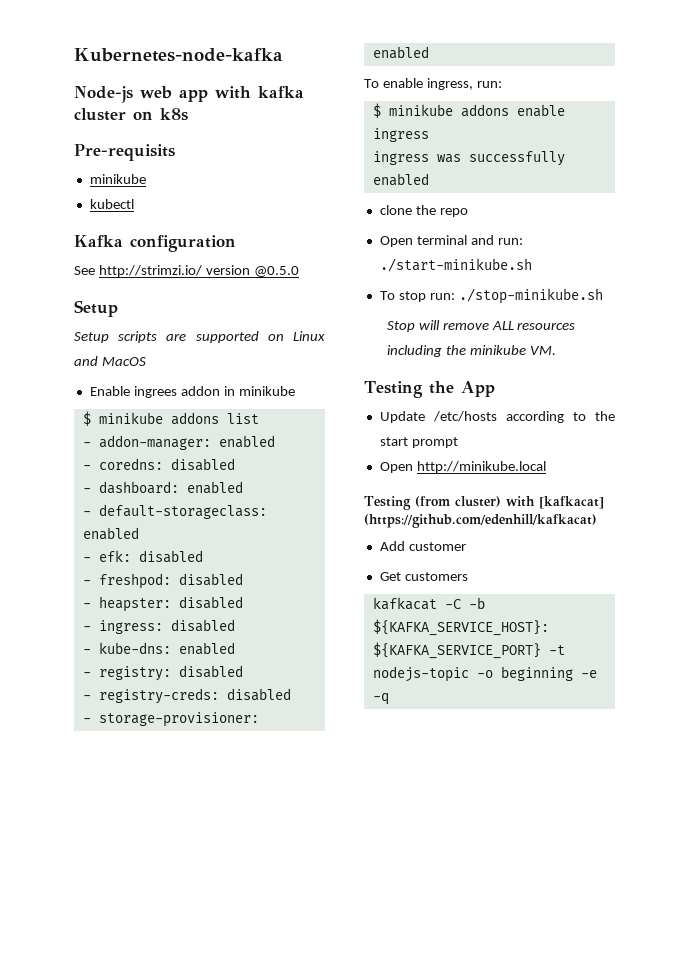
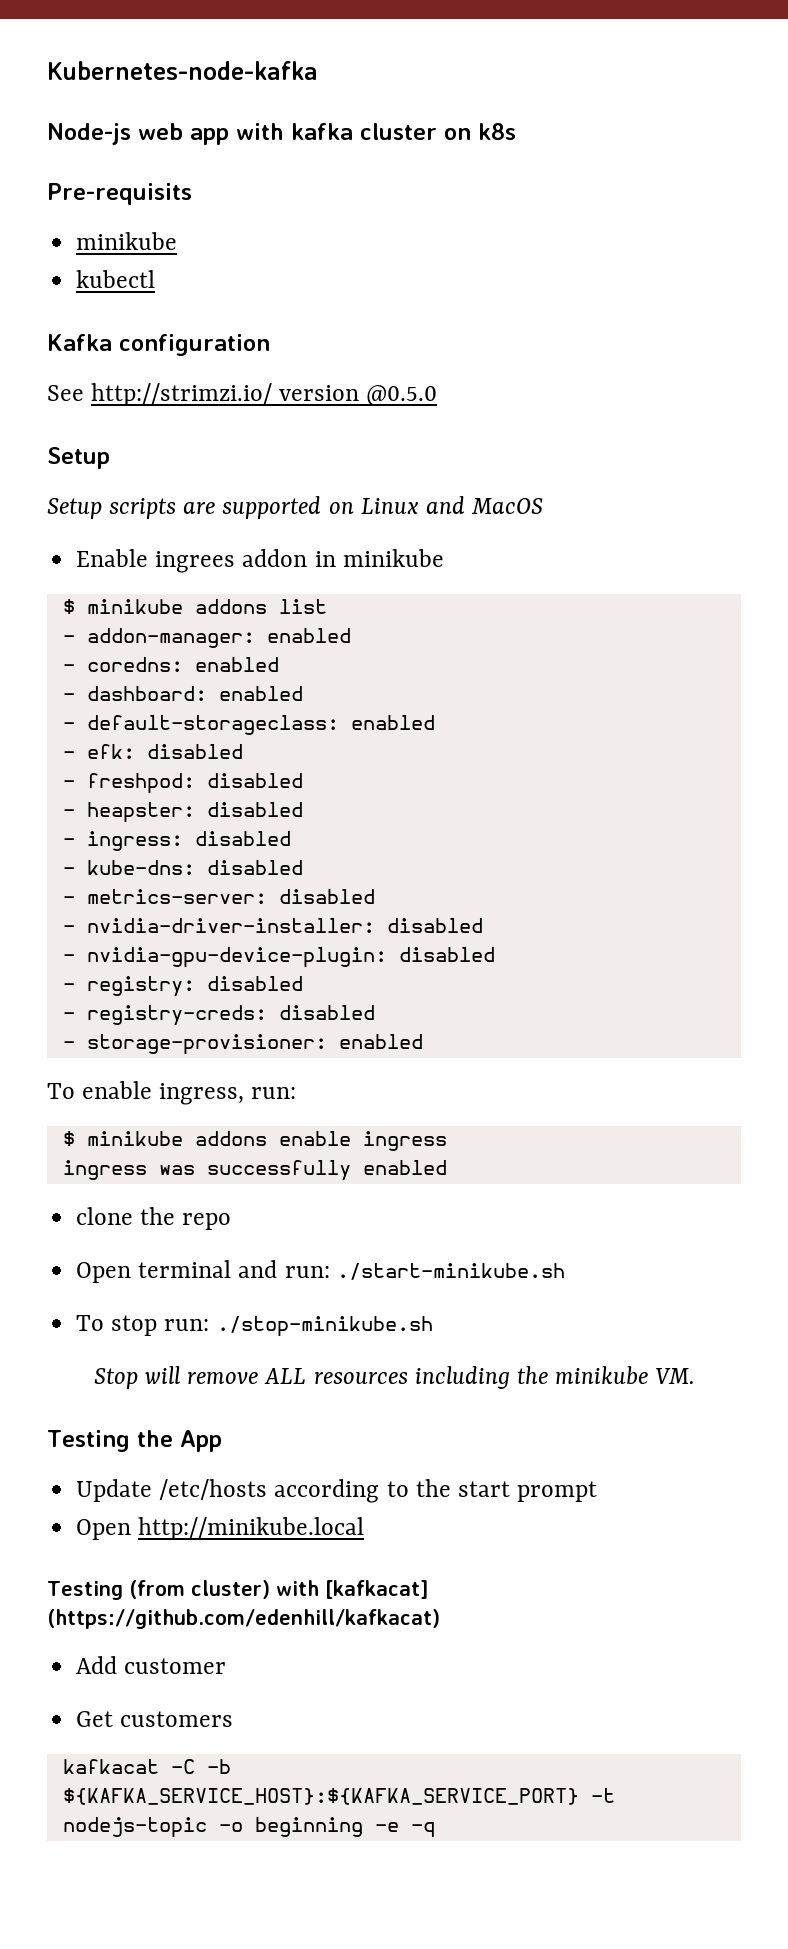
- - coredns: disabled
+ - coredns: enabled
- - kube-dns: enabled
+ - kube-dns: disabled
+ - metrics-server: disabled
+ - nvidia-driver-installer: disabled
+ - nvidia-gpu-device-plugin: disabled

